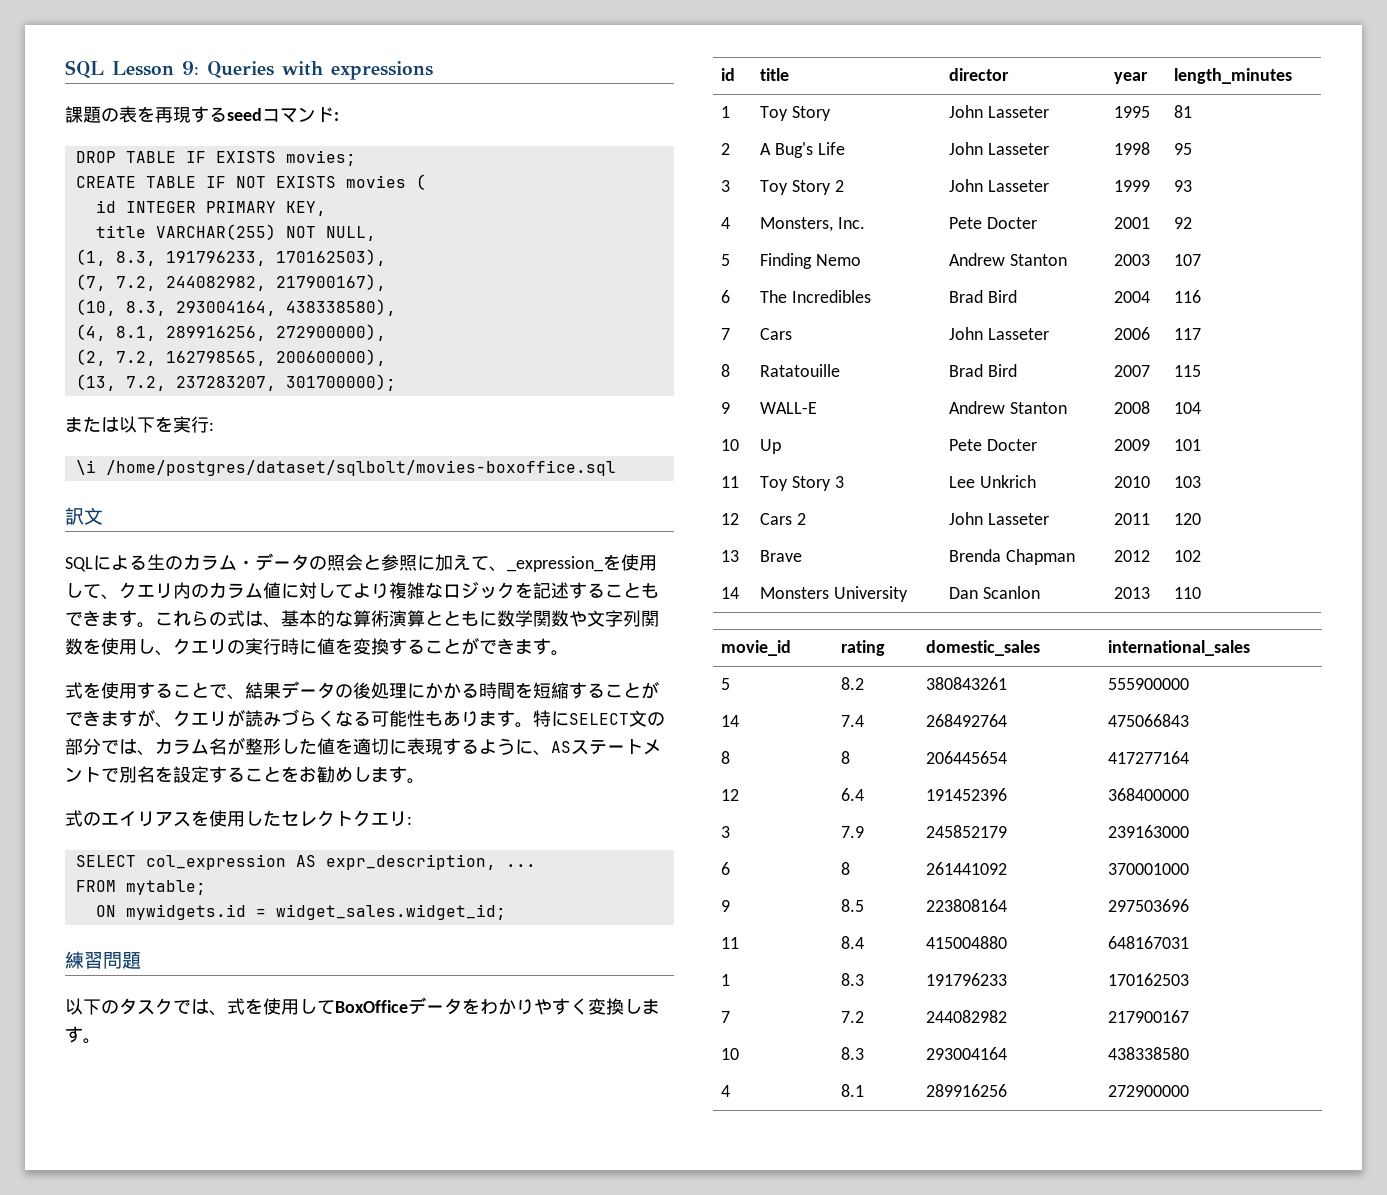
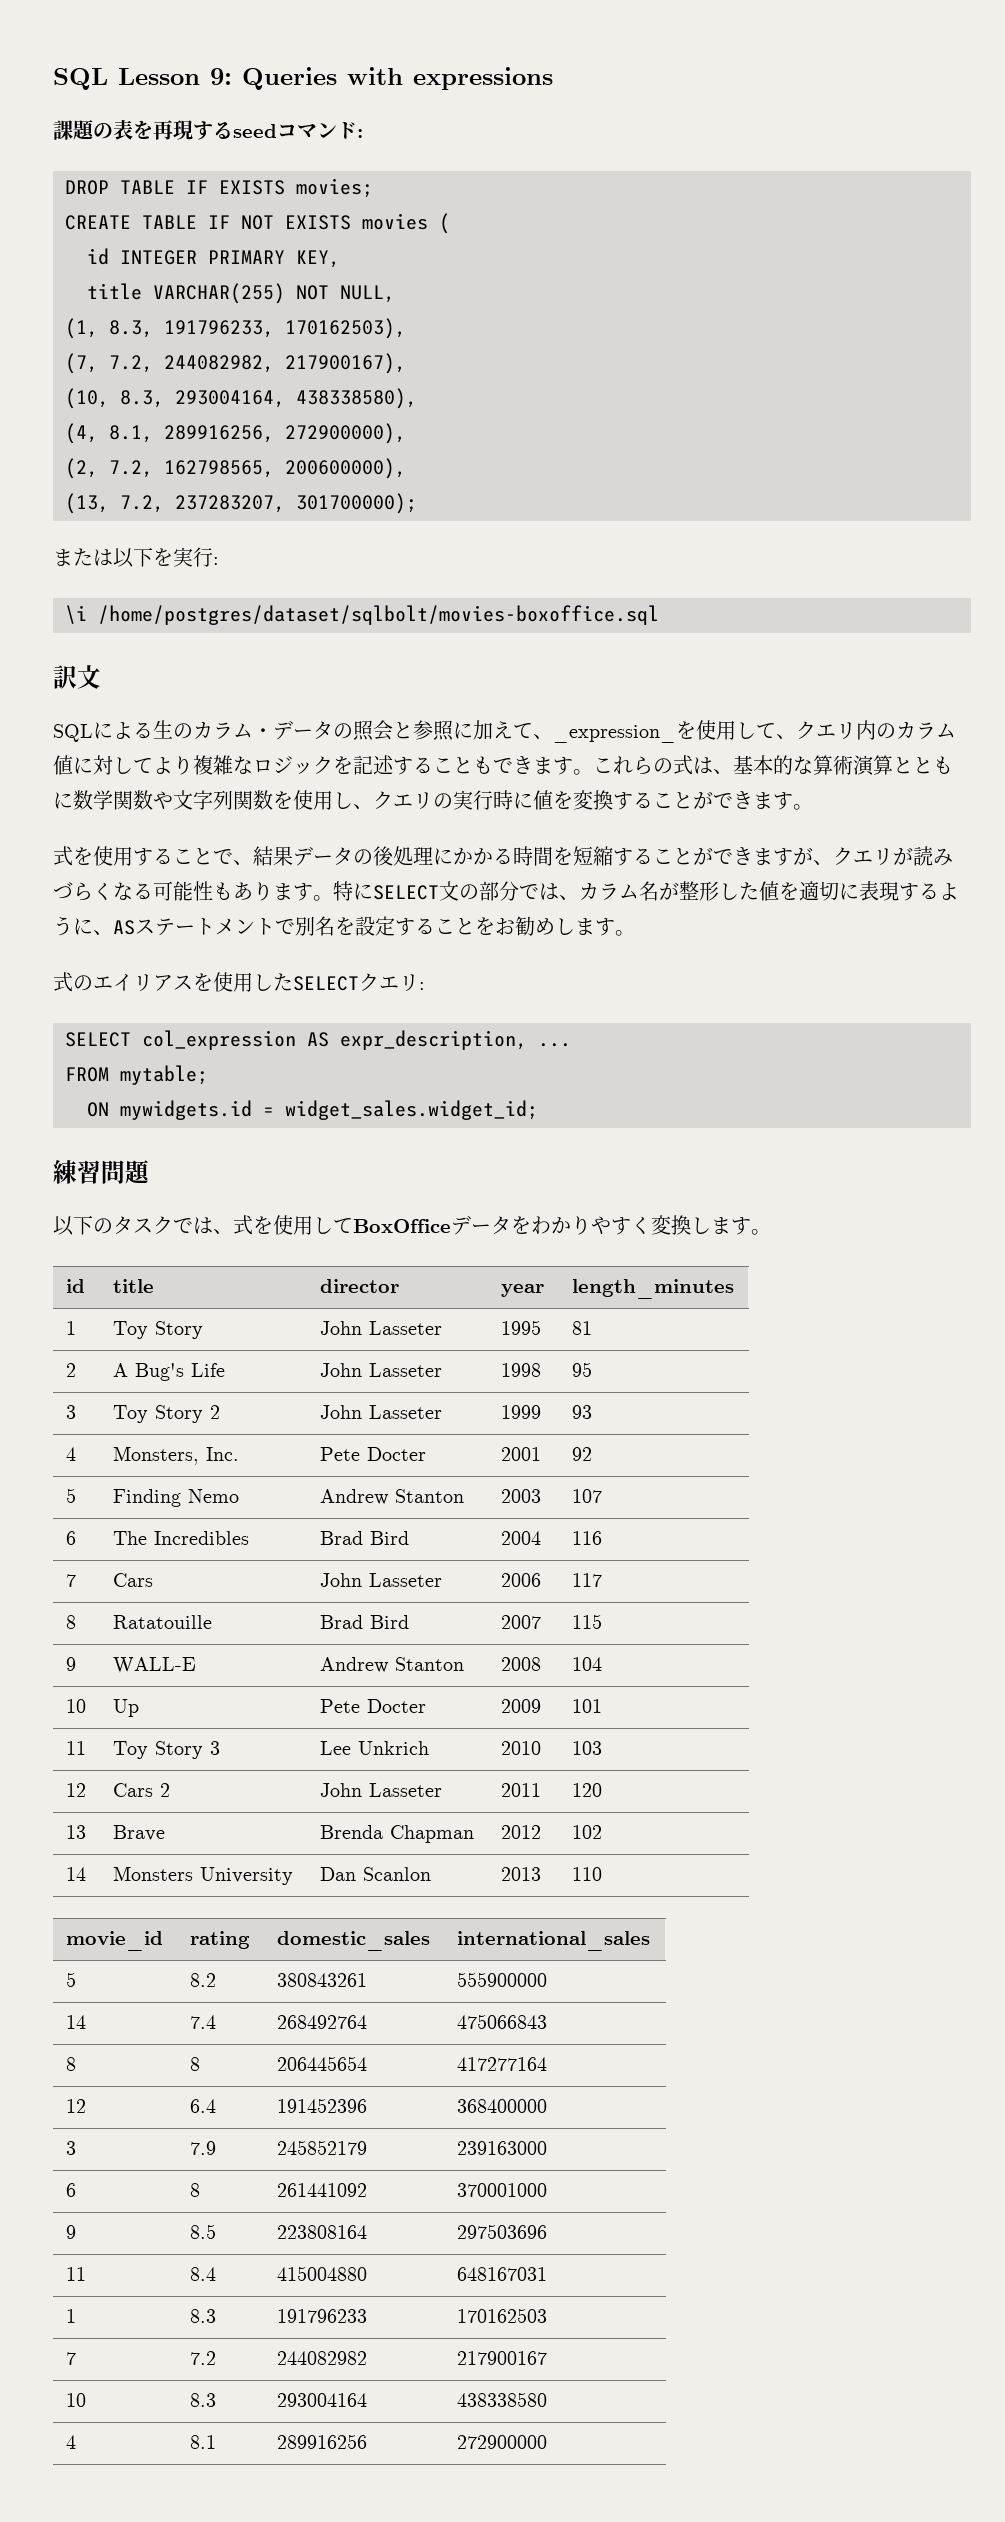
- 式のエイリアスを使用したセレクトクエリ:
+ 式のエイリアスを使用したSELECTクエリ:

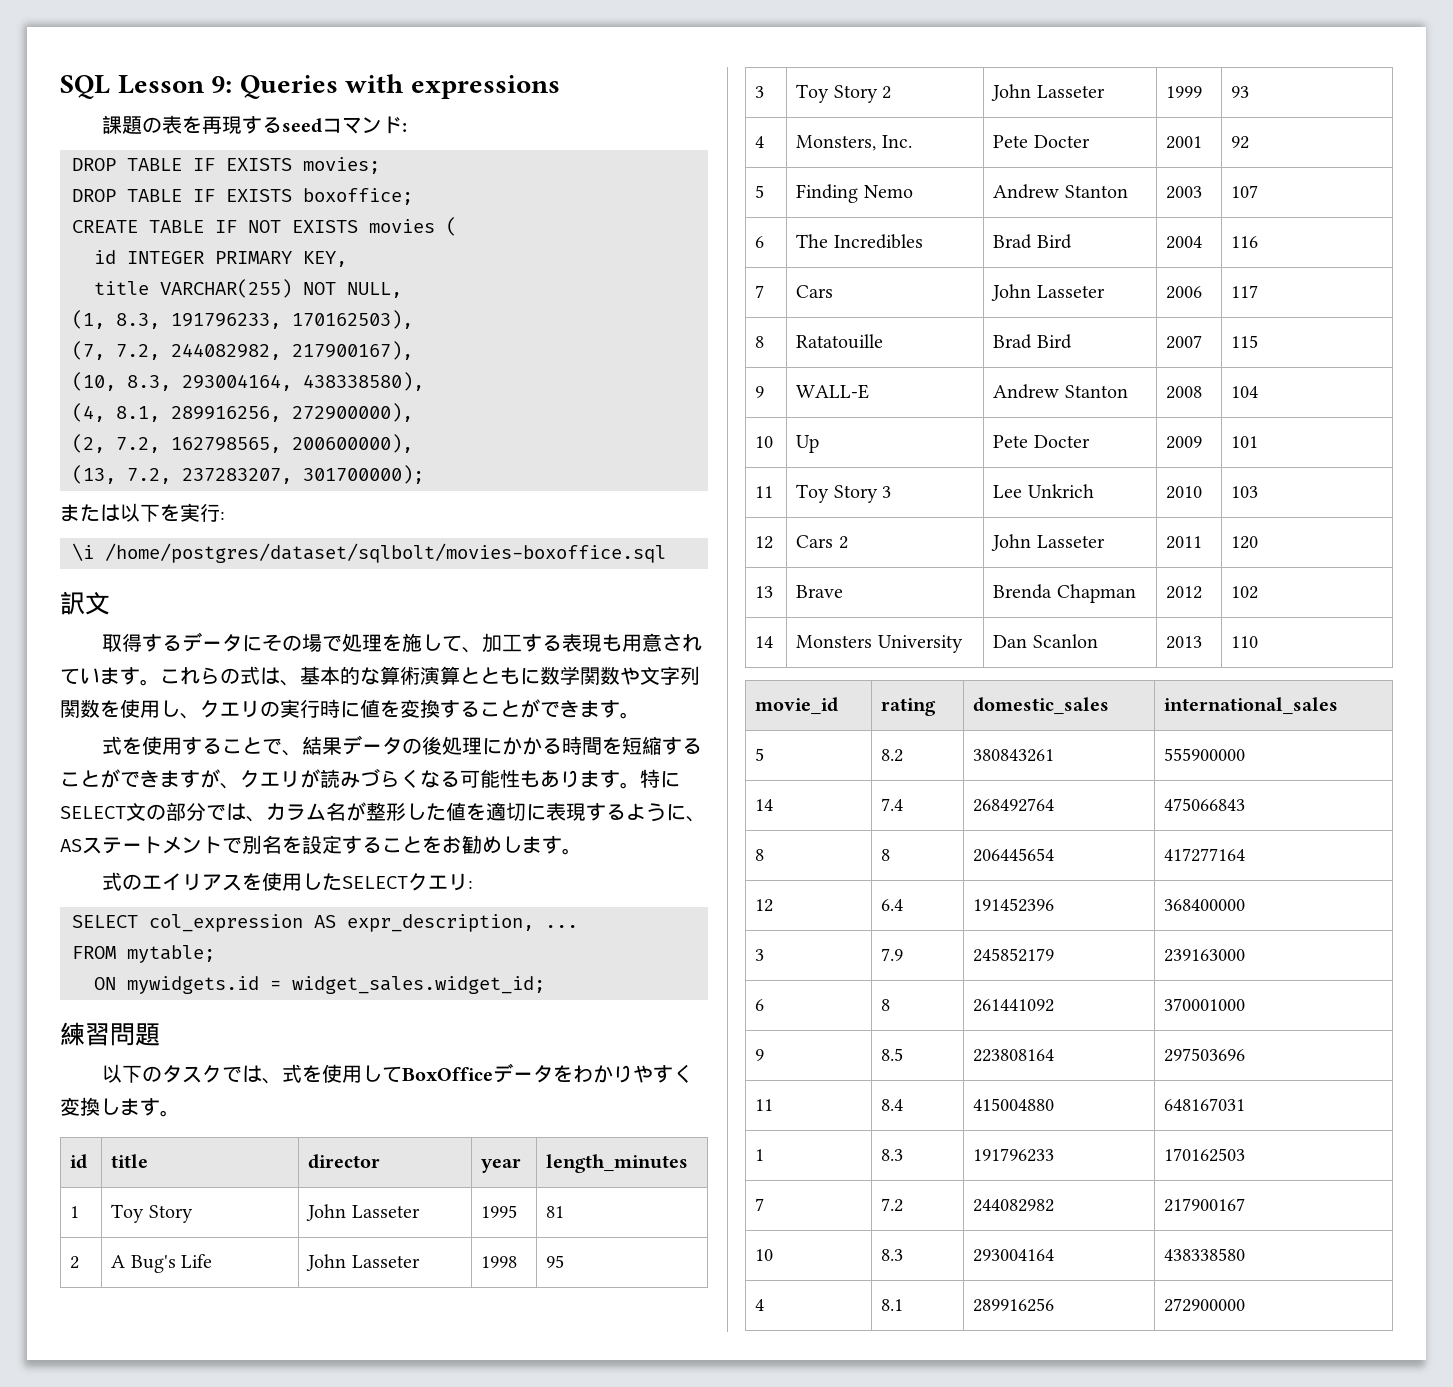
+ DROP TABLE IF EXISTS boxoffice;
- SQLによる生のカラム・データの照会と参照に加えて、_expression_を使用して、クエリ内のカラム値に対してより複雑なロジックを記述することもできます。
+ 取得するデータにその場で処理を施して、加工する表現も用意されています。

